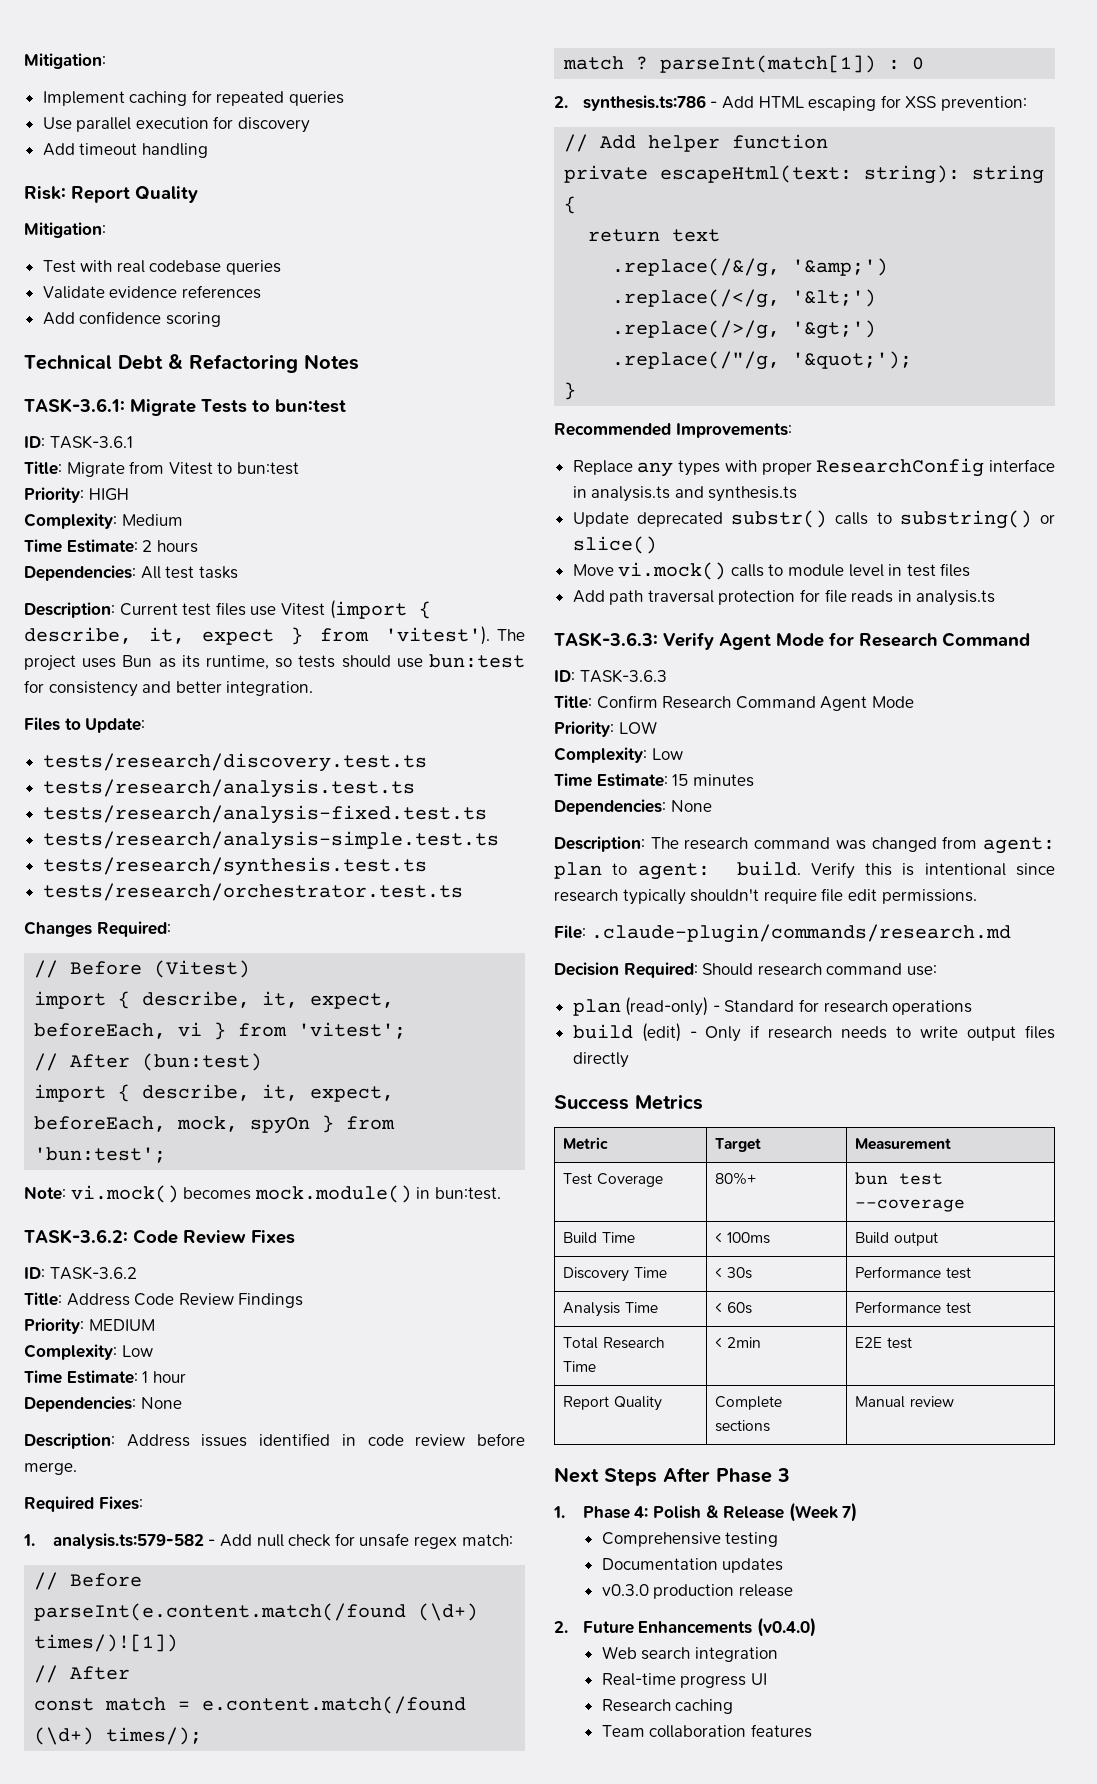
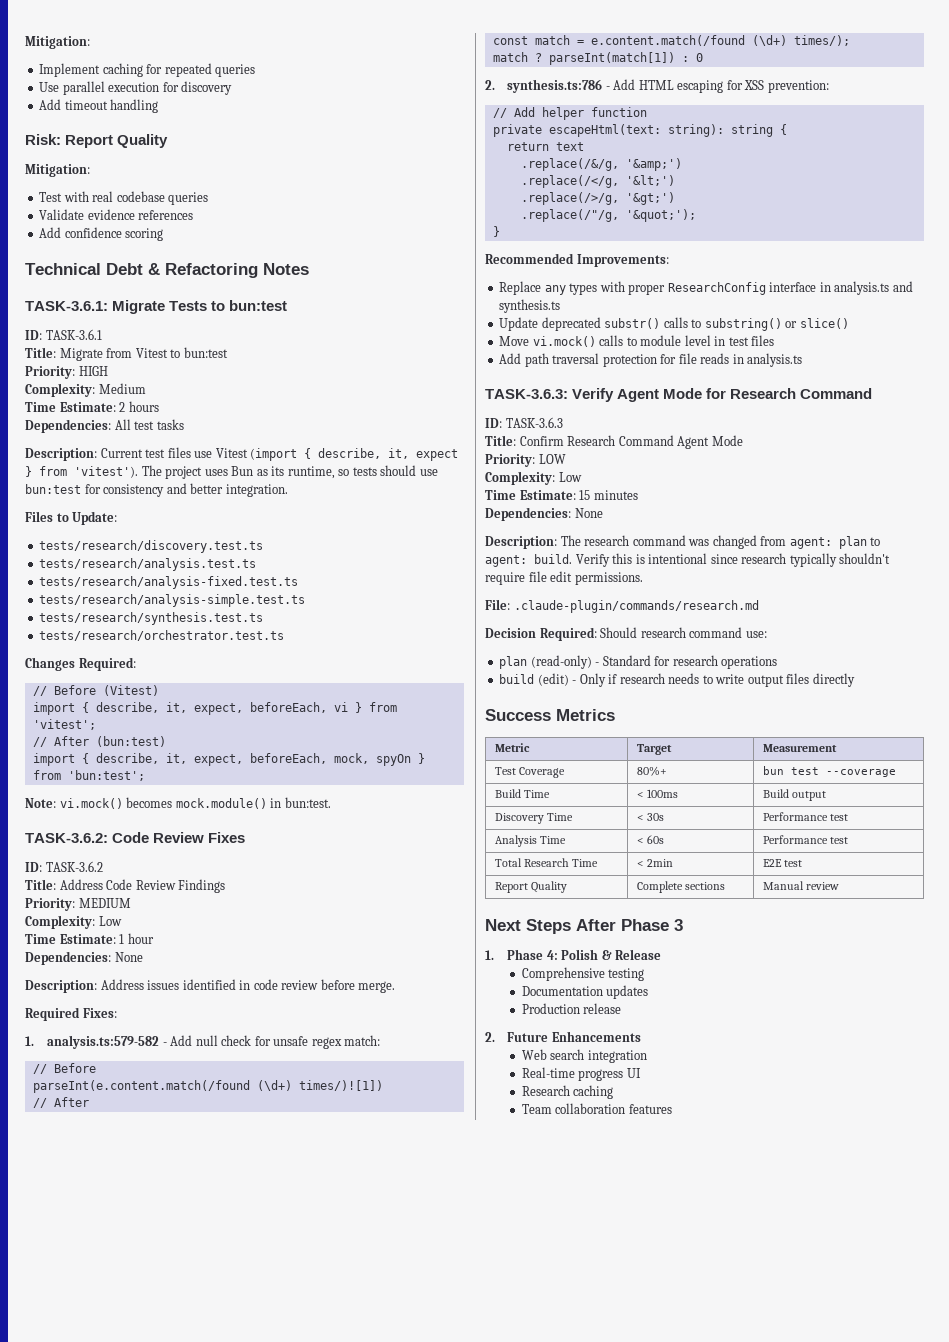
- 1. Phase 4: Polish & Release (Week 7)
+ 1. Phase 4: Polish & Release
- v0.3.0 production release
+ Production release
- 2. Future Enhancements (v0.4.0)
+ 2. Future Enhancements

